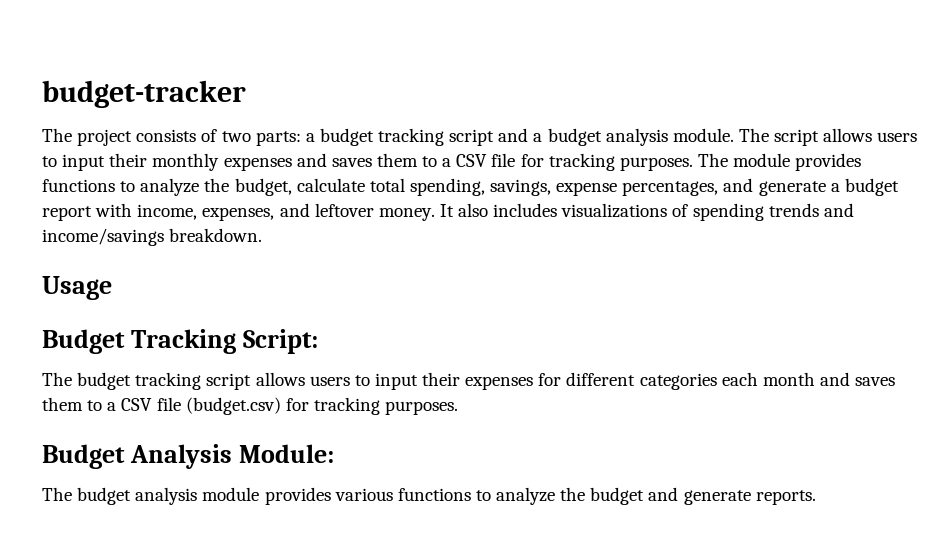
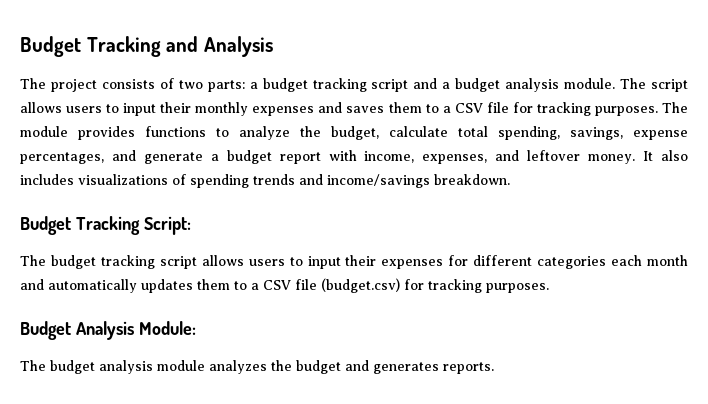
- budget-tracker
+ Budget Tracking and Analysis
- Usage
- The budget tracking script allows users to input their expenses for different categories each month and saves them to a CSV file (budget.csv) for tracking purposes.
+ The budget tracking script allows users to input their expenses for different categories each month and automatically updates them to a CSV file (budget.csv) for tracking purposes.
- The budget analysis module provides various functions to analyze the budget and generate reports.
+ The budget analysis module analyzes the budget and generates reports.

